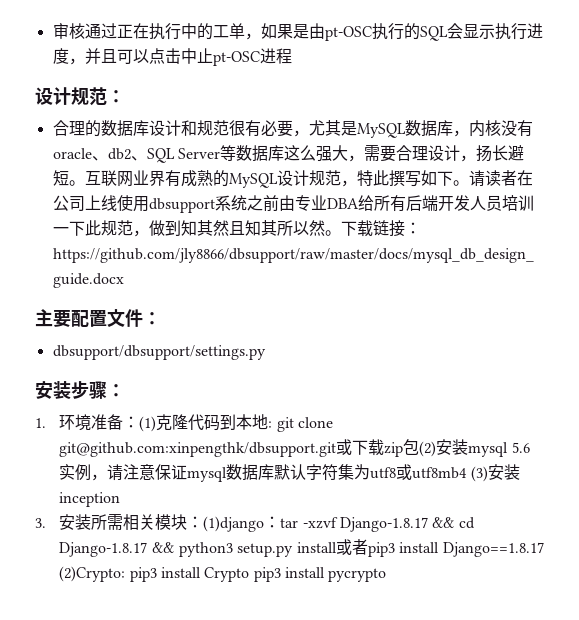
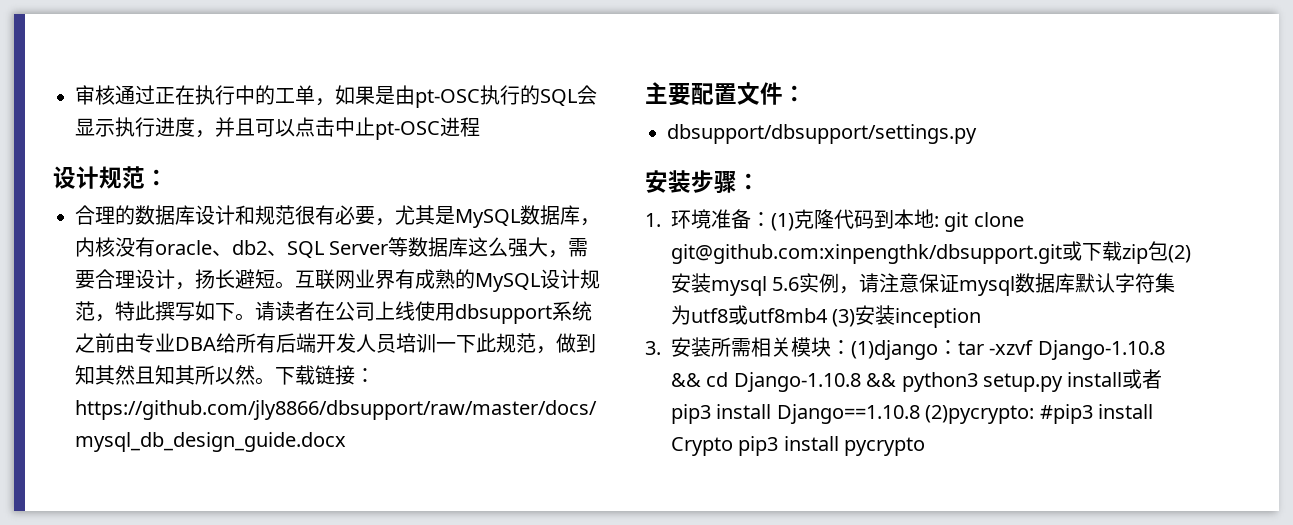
- 3.安装所需相关模块：(1)django：tar -xzvf Django-1.8.17 && cd Django-1.8.17 && python3 setup.py install或者pip3 install Django==1.8.17 (2)Crypto: pip3 install Crypto pip3 install pycrypto
+ 3.安装所需相关模块：(1)django：tar -xzvf Django-1.10.8 && cd Django-1.10.8 && python3 setup.py install或者pip3 install Django==1.10.8 (2)pycrypto: #pip3 install Crypto pip3 install pycrypto

